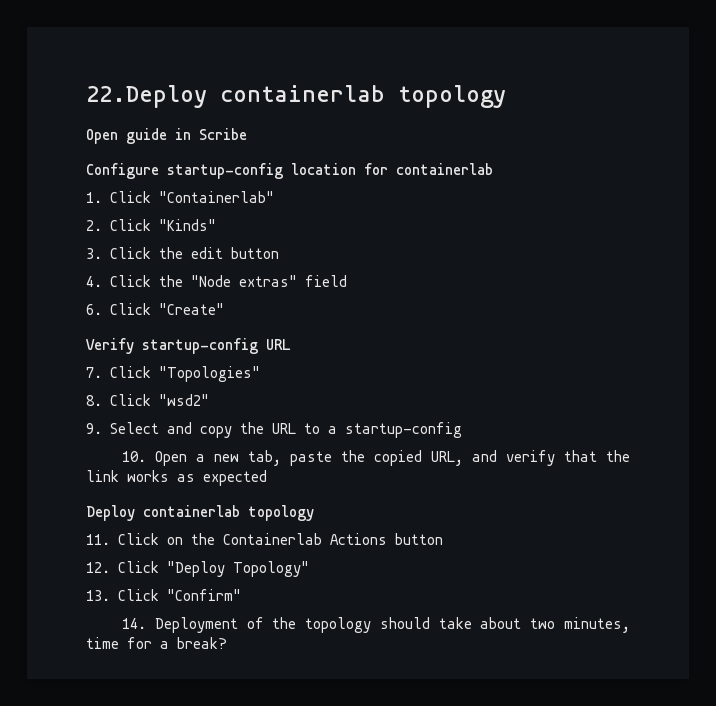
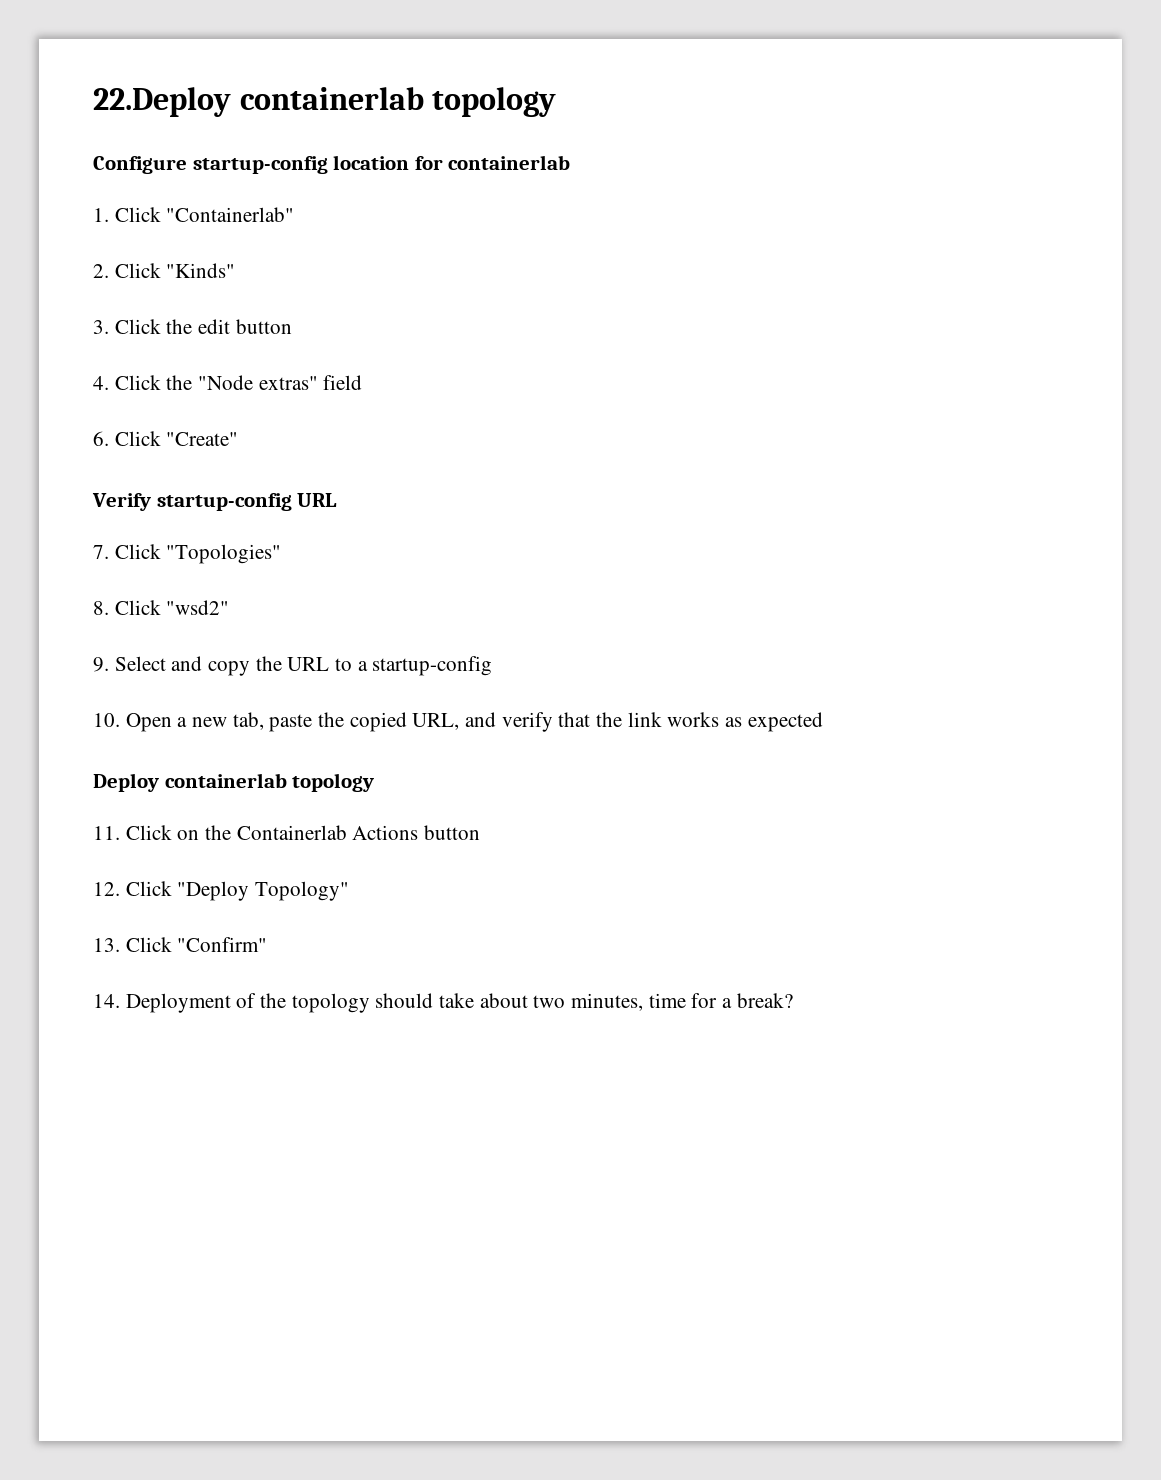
- Open guide in Scribe

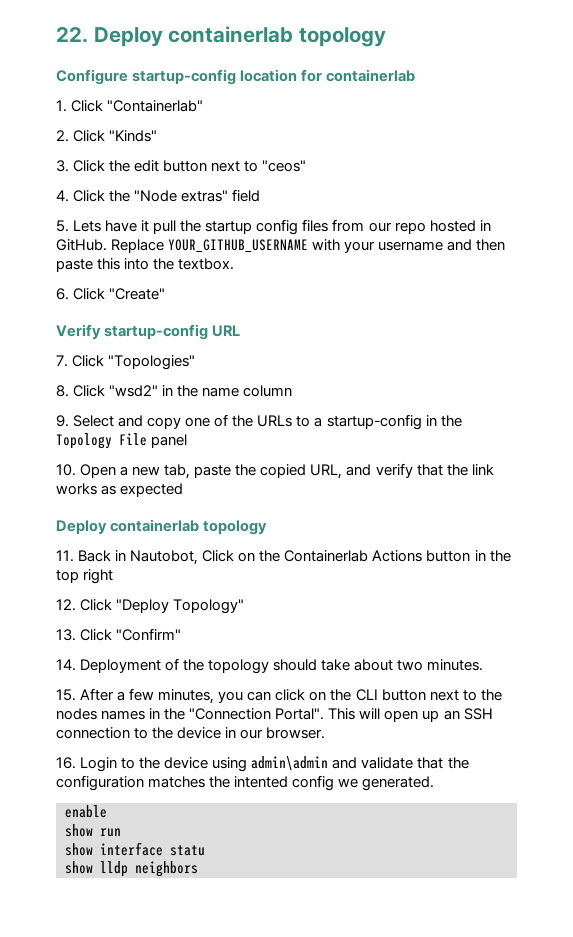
- 22.Deploy containerlab topology
+ 22. Deploy containerlab topology
- 3. Click the edit button
+ 3. Click the edit button next to "ceos"
+ 5. Lets have it pull the startup config files from our repo hosted in GitHub. Replace YOUR_GITHUB_USERNAME with your username and then paste this into the textbox.
- 8. Click "wsd2"
+ 8. Click "wsd2" in the name column
- 9. Select and copy the URL to a startup-config
+ 9. Select and copy one of the URLs to a startup-config in the Topology File panel
- 11. Click on the Containerlab Actions button
+ 11. Back in Nautobot, Click on the Containerlab Actions button in the top right
- 14. Deployment of the topology should take about two minutes, time for a break?
+ 14. Deployment of the topology should take about two minutes.
+ 15. After a few minutes, you can click on the CLI button next to the nodes names in the "Connection Portal". This will open up an SSH connection to the device in our browser.
+ 16. Login to the device using admin\admin and validate that the configuration matches the intented config we generated.
+ enable
+ show run
+ show interface statu
+ show lldp neighbors

